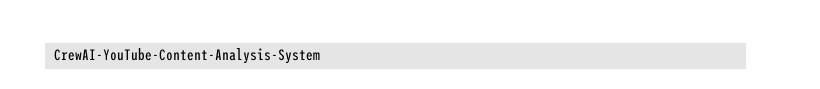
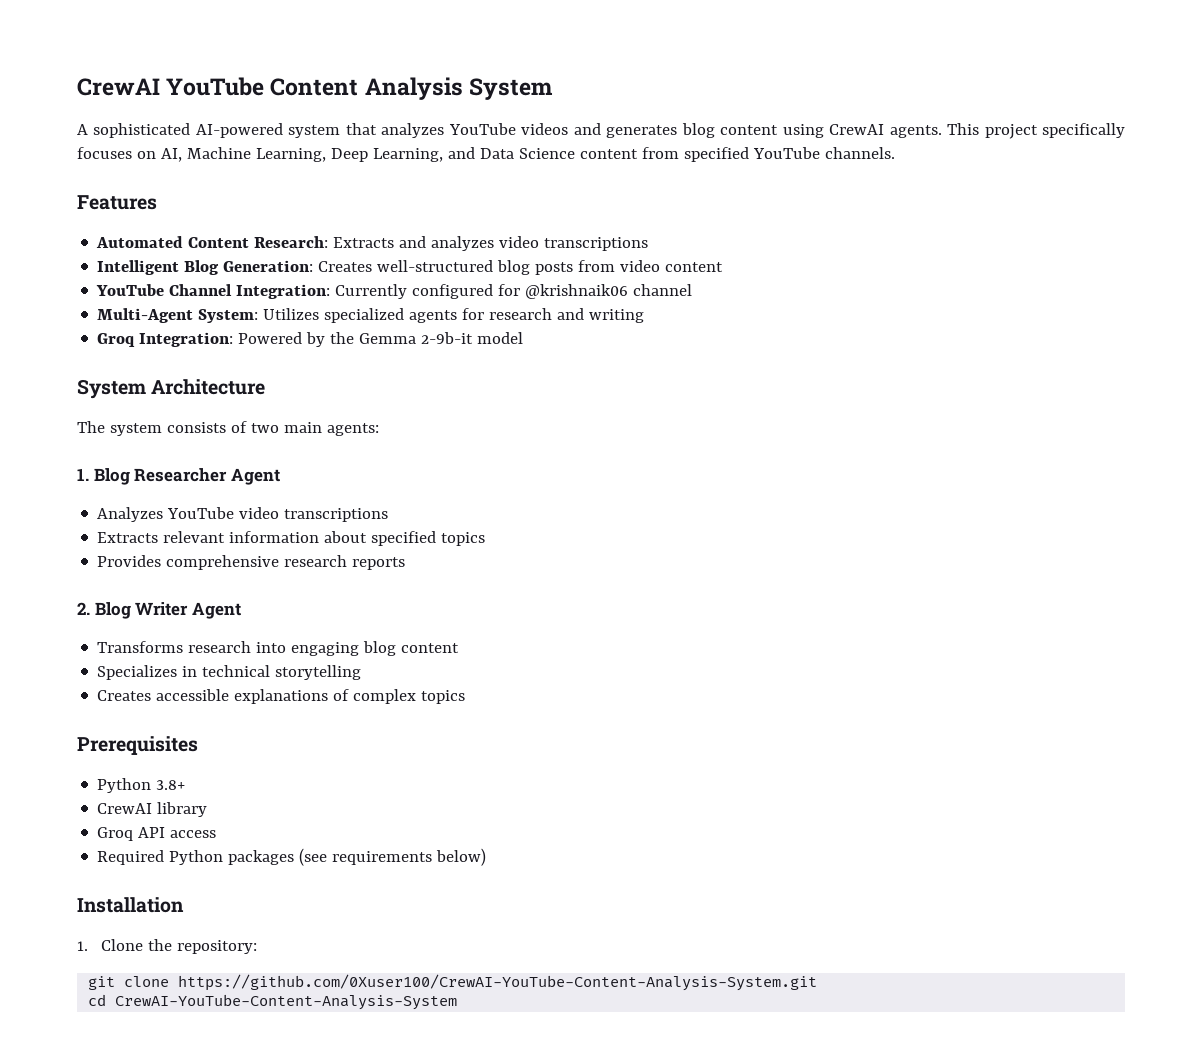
- CrewAI-YouTube-Content-Analysis-System
+ CrewAI YouTube Content Analysis System
+ A sophisticated AI-powered system that analyzes YouTube videos and generates blog content using CrewAI agents. This project specifically focuses on AI, Machine Learning, Deep Learning, and Data Science content from specified YouTube channels.
+ Features
+ Automated Content Research: Extracts and analyzes video transcriptions
+ Intelligent Blog Generation: Creates well-structured blog posts from video content
+ YouTube Channel Integration: Currently configured for @krishnaik06 channel
+ Multi-Agent System: Utilizes specialized agents for research and writing
+ Groq Integration: Powered by the Gemma 2-9b-it model
+ System Architecture
+ The system consists of two main agents:
+ 1. Blog Researcher Agent
+ Analyzes YouTube video transcriptions
+ Extracts relevant information about specified topics
+ Provides comprehensive research reports
+ 2. Blog Writer Agent
+ Transforms research into engaging blog content
+ Specializes in technical storytelling
+ Creates accessible explanations of complex topics
+ Prerequisites
+ Python 3.8+
+ CrewAI library
+ Groq API access
+ Required Python packages (see requirements below)
+ Installation
+ 1. Clone the repository:
+ git clone https://github.com/0Xuser100/CrewAI-YouTube-Content-Analysis-System.git
+ cd CrewAI-YouTube-Content-Analysis-System

